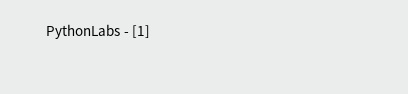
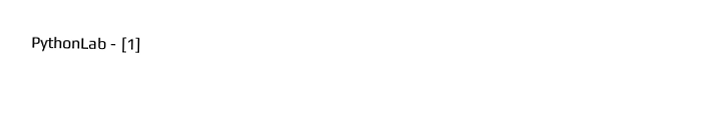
- PythonLabs - [1]
+ PythonLab - [1]

